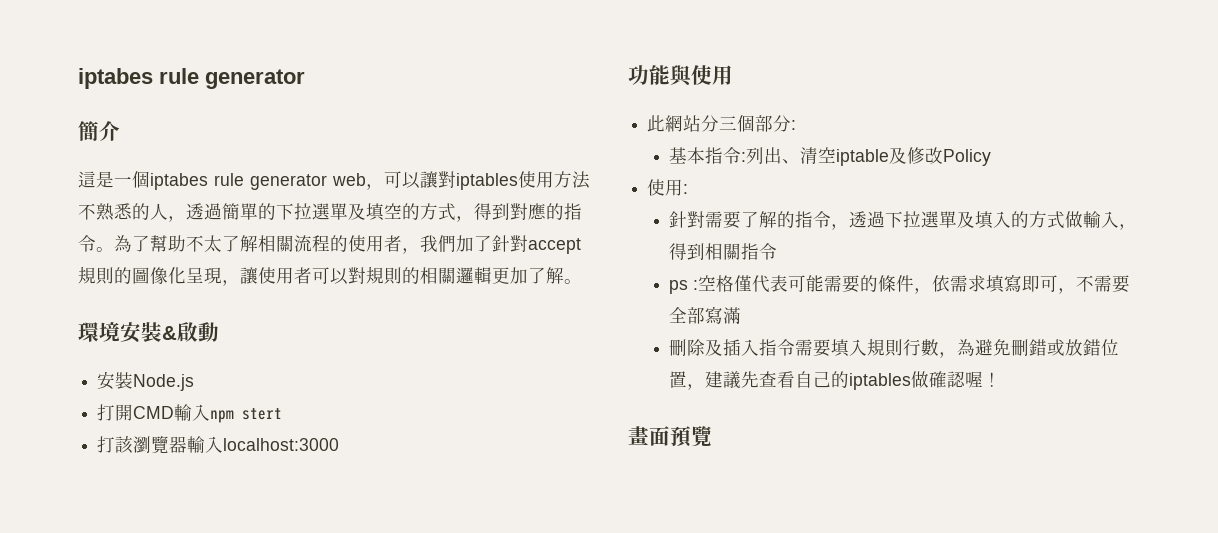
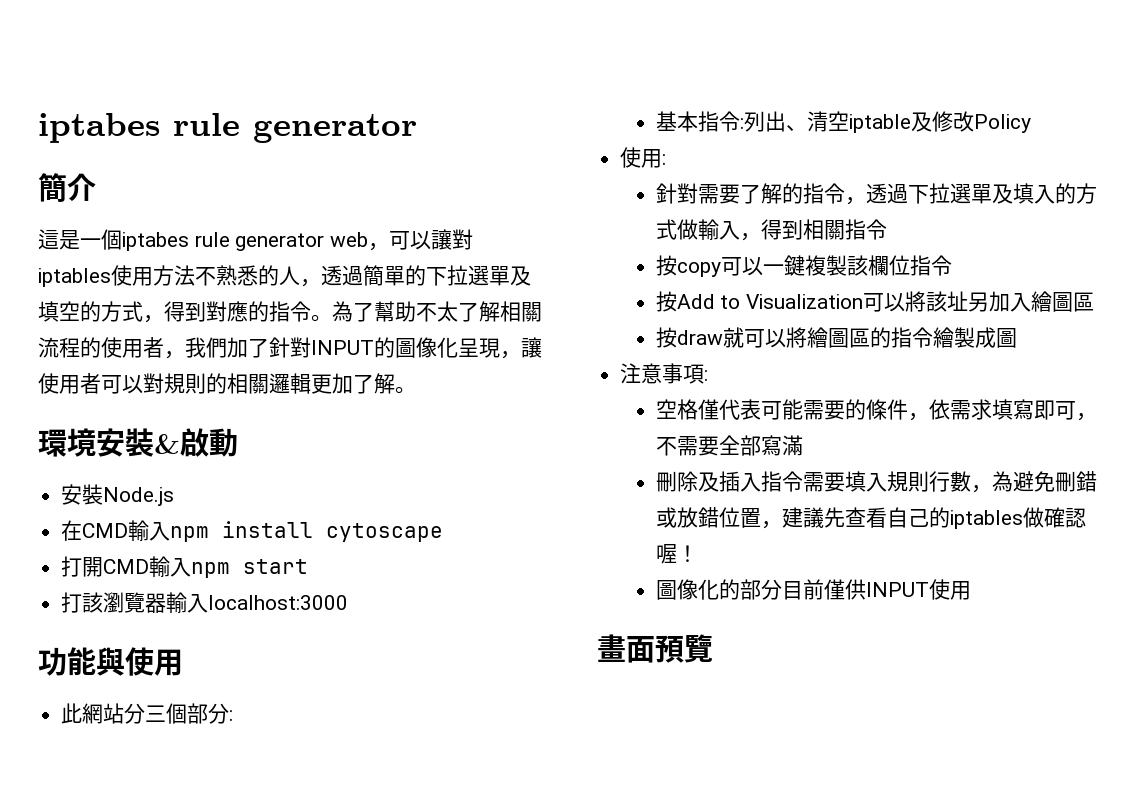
- 為了幫助不太了解相關流程的使用者，我們加了針對accept規則的圖像化呈現，讓使用者可以對規則的相關邏輯更加了解。
+ 為了幫助不太了解相關流程的使用者，我們加了針對INPUT的圖像化呈現，讓使用者可以對規則的相關邏輯更加了解。
+ 在CMD輸入npm install cytoscape
- 打開CMD輸入npm stert
+ 打開CMD輸入npm start
- ps :空格僅代表可能需要的條件，依需求填寫即可，不需要全部寫滿
+ 按copy可以一鍵複製該欄位指令
+ 按Add to Visualization可以將該址另加入繪圖區
+ 按draw就可以將繪圖區的指令繪製成圖
+ 注意事項:
+ 空格僅代表可能需要的條件，依需求填寫即可，不需要全部寫滿
+ 圖像化的部分目前僅供INPUT使用

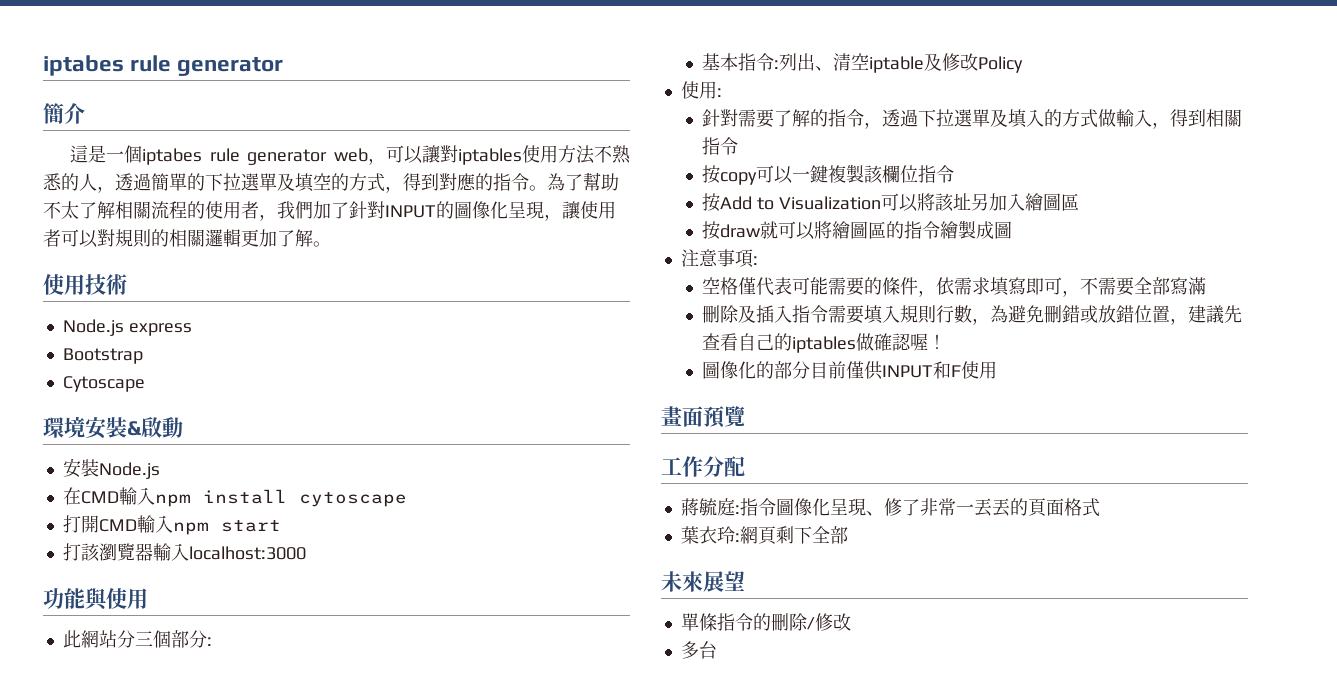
+ 使用技術
+ Node.js express
+ Bootstrap
+ Cytoscape
- 圖像化的部分目前僅供INPUT使用
+ 圖像化的部分目前僅供INPUT和F使用
+ 工作分配
+ 蔣毓庭:指令圖像化呈現、修了非常一丟丟的頁面格式
+ 葉衣玲:網頁剩下全部
+ 未來展望
+ 單條指令的刪除/修改
+ 多台

